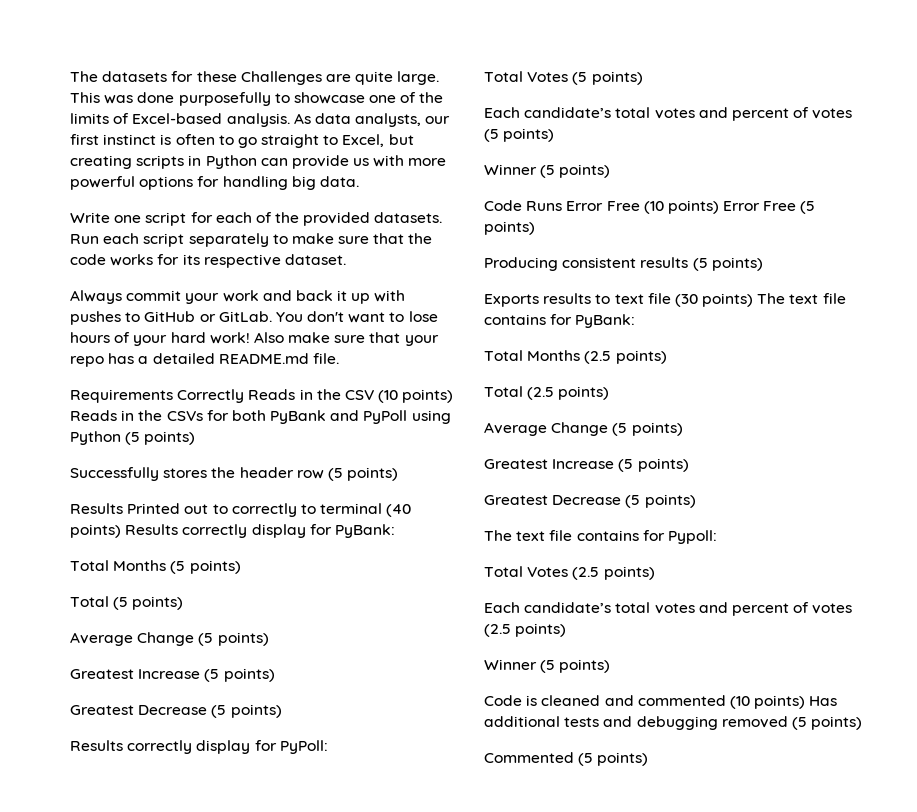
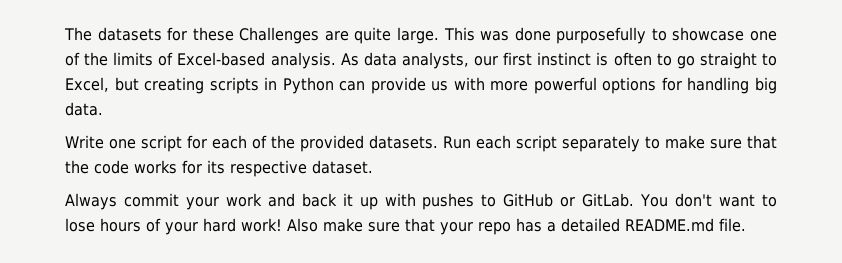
- Requirements Correctly Reads in the CSV (10 points) Reads in the CSVs for both PyBank and PyPoll using Python (5 points)
- Successfully stores the header row (5 points)
- Results Printed out to correctly to terminal (40 points) Results correctly display for PyBank:
- Total Months (5 points)
- Total (5 points)
- Average Change (5 points)
- Greatest Increase (5 points)
- Greatest Decrease (5 points)
- Results correctly display for PyPoll:
- Total Votes (5 points)
- Each candidate’s total votes and percent of votes (5 points)
- Winner (5 points)
- Code Runs Error Free (10 points) Error Free (5 points)
- Producing consistent results (5 points)
- Exports results to text file (30 points) The text file contains for PyBank:
- Total Months (2.5 points)
- Total (2.5 points)
- Average Change (5 points)
- Greatest Increase (5 points)
- Greatest Decrease (5 points)
- The text file contains for Pypoll:
- Total Votes (2.5 points)
- Each candidate’s total votes and percent of votes (2.5 points)
- Winner (5 points)
- Code is cleaned and commented (10 points) Has additional tests and debugging removed (5 points)
- Commented (5 points)

